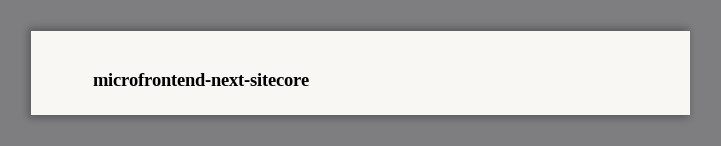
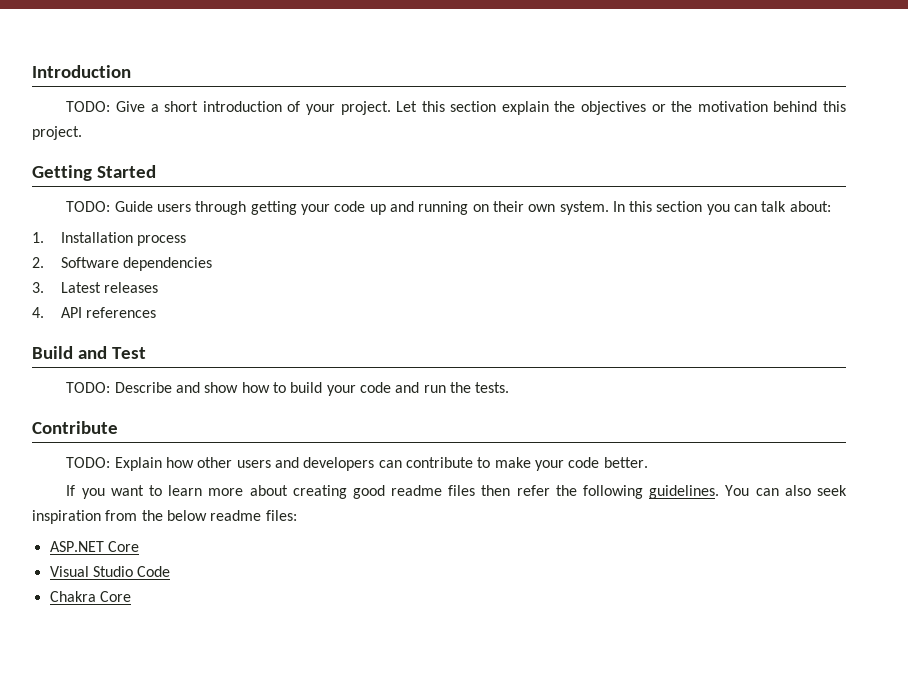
- microfrontend-next-sitecore
+ Introduction
+ TODO: Give a short introduction of your project. Let this section explain the objectives or the motivation behind this project.
+ Getting Started
+ TODO: Guide users through getting your code up and running on their own system. In this section you can talk about:
+ 1. Installation process
+ 2. Software dependencies
+ 3. Latest releases
+ 4. API references
+ Build and Test
+ TODO: Describe and show how to build your code and run the tests.
+ Contribute
+ TODO: Explain how other users and developers can contribute to make your code better.
+ If you want to learn more about creating good readme files then refer the following guidelines. You can also seek inspiration from the below readme files:
+ ASP.NET Core
+ Visual Studio Code
+ Chakra Core

